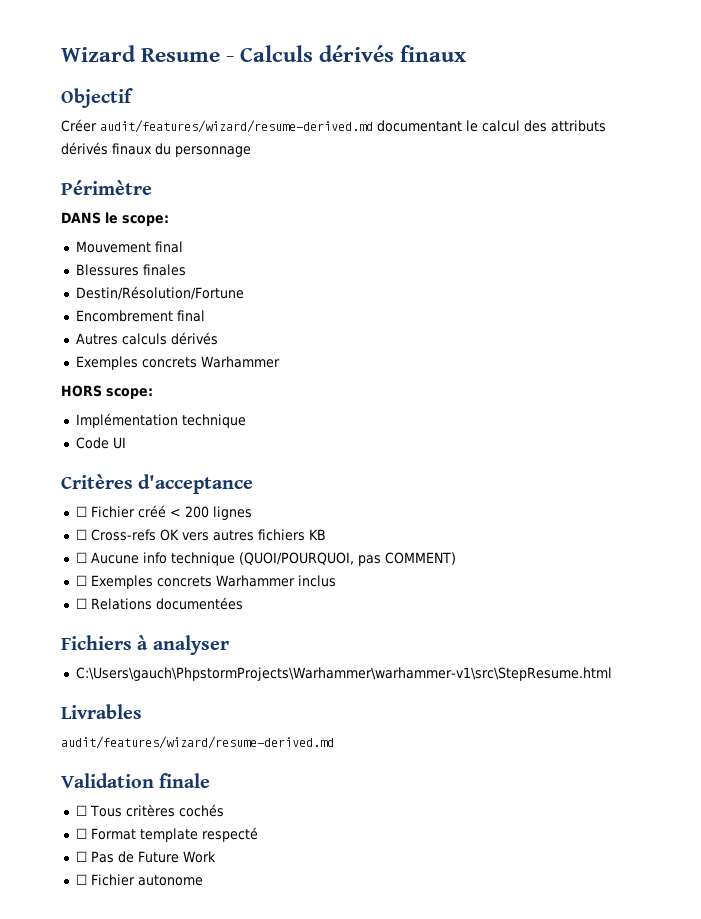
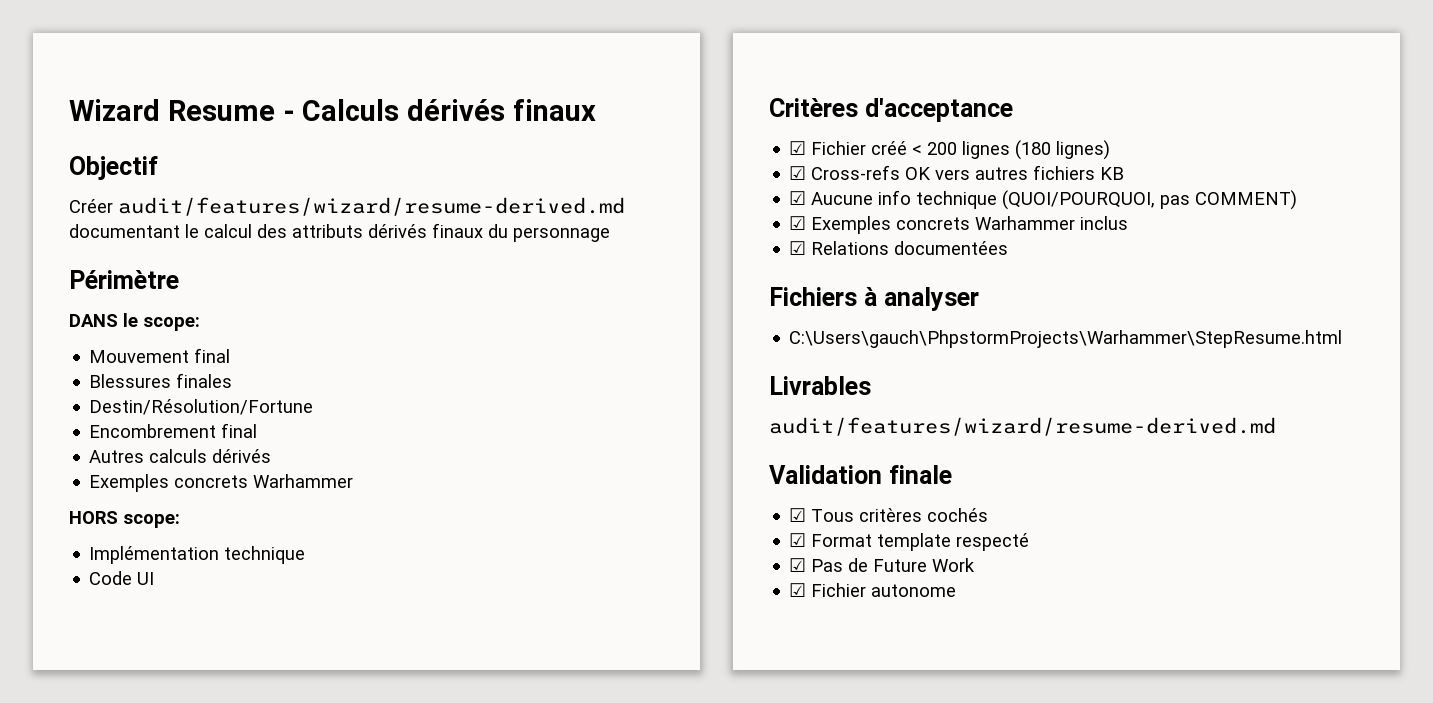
- ☐ Fichier créé < 200 lignes
- ☐ Cross-refs OK vers autres fichiers KB
+ ☑ Fichier créé < 200 lignes (180 lignes)
+ ☑ Cross-refs OK vers autres fichiers KB
- ☐ Aucune info technique (QUOI/POURQUOI, pas COMMENT)
+ ☑ Aucune info technique (QUOI/POURQUOI, pas COMMENT)
- ☐ Exemples concrets Warhammer inclus
+ ☑ Exemples concrets Warhammer inclus
- ☐ Relations documentées
+ ☑ Relations documentées
- C:\Users\gauch\PhpstormProjects\Warhammer\warhammer-v1\src\StepResume.html
+ C:\Users\gauch\PhpstormProjects\Warhammer\StepResume.html
- ☐ Tous critères cochés
+ ☑ Tous critères cochés
- ☐ Format template respecté
+ ☑ Format template respecté
- ☐ Pas de Future Work
+ ☑ Pas de Future Work
- ☐ Fichier autonome
+ ☑ Fichier autonome

